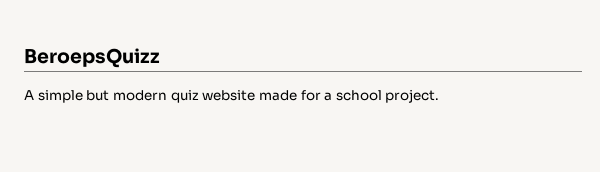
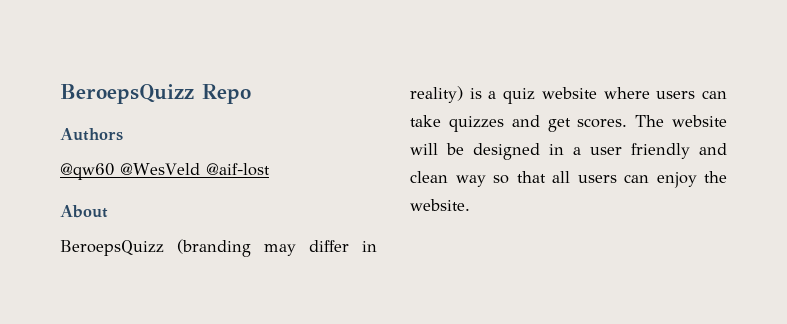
- BeroepsQuizz
- A simple but modern quiz website made for a school project.
+ BeroepsQuizz Repo
+ Authors
+ @qw60 @WesVeld @aif-lost
+ About
+ BeroepsQuizz (branding may differ in reality) is a quiz website where users can take quizzes and get scores. The website will be designed in a user friendly and clean way so that all users can enjoy the website.

